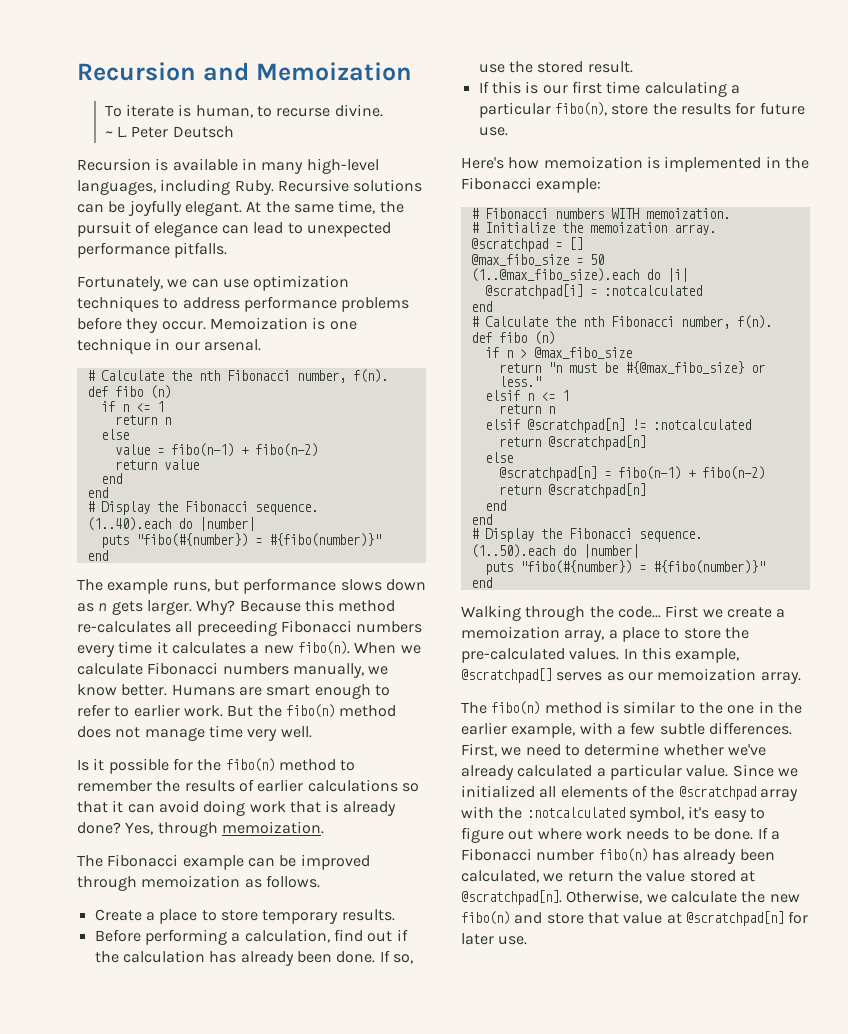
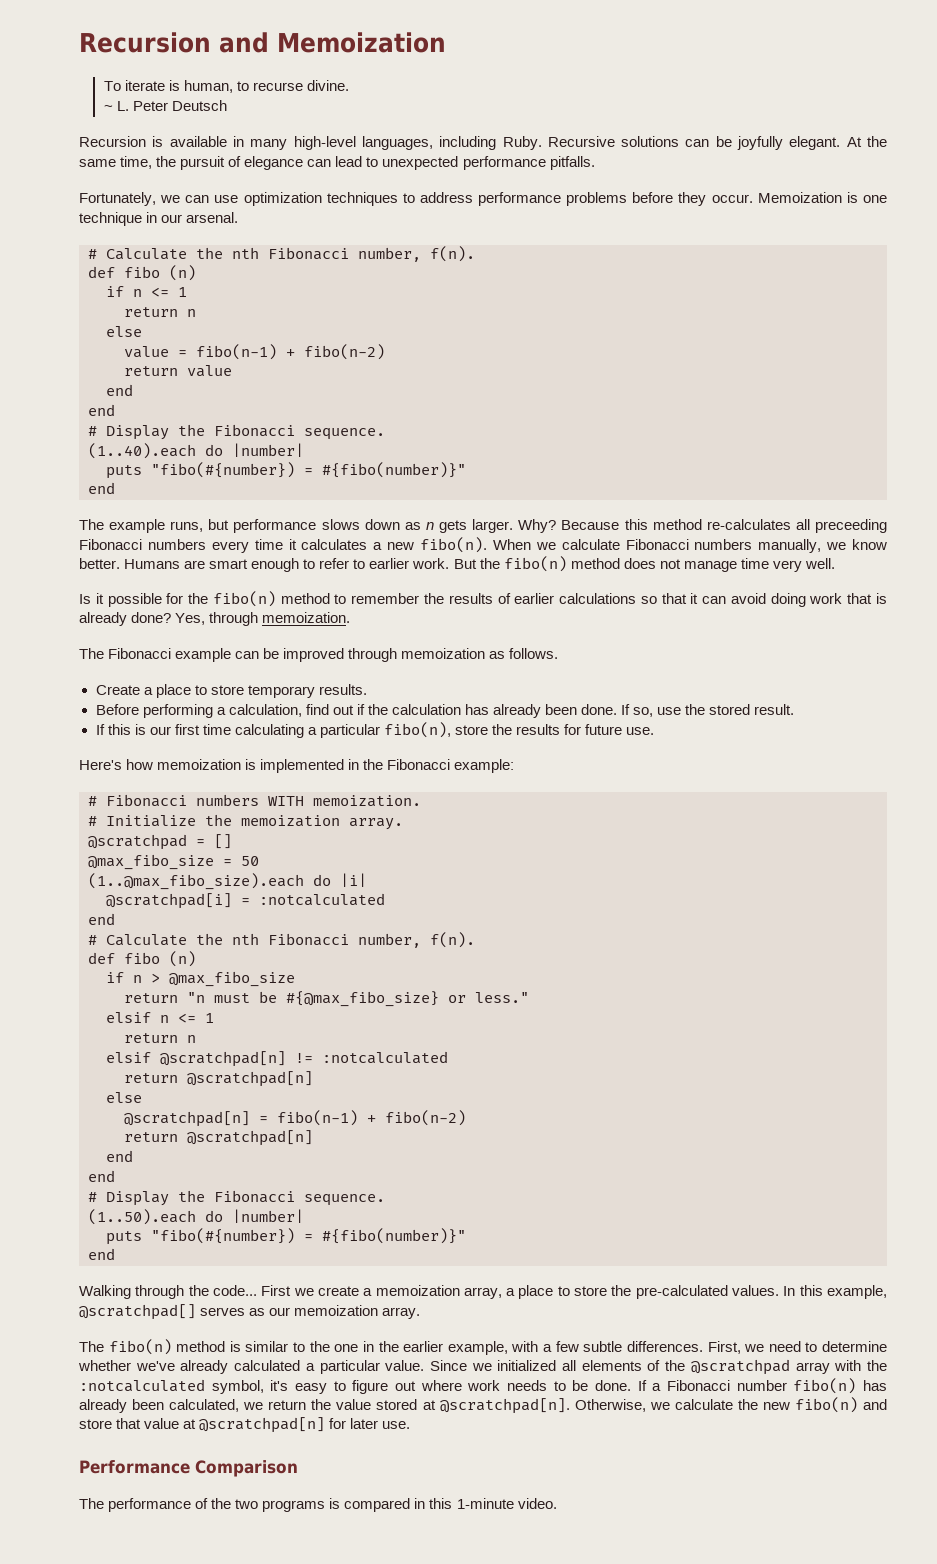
+ Performance Comparison
+ The performance of the two programs is compared in this 1-minute video.

